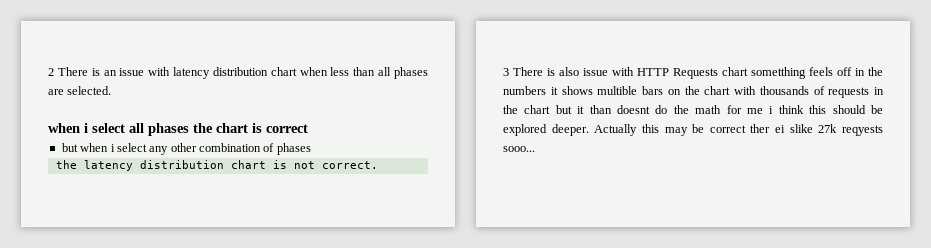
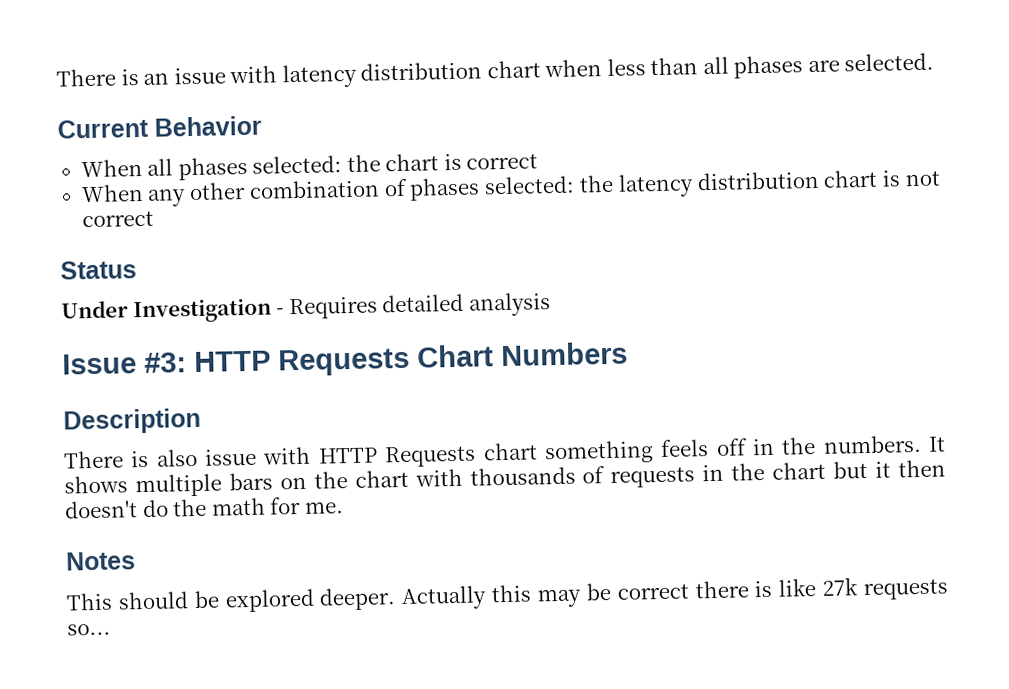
- 2 There is an issue with latency distribution chart when less than all phases are selected.
+ There is an issue with latency distribution chart when less than all phases are selected.
- when i select all phases the chart is correct
+ Current Behavior
+ When all phases selected: the chart is correct
- but when i select any other combination of phases
- the latency distribution chart is not correct.
- 3 There is also issue with HTTP Requests chart sometthing feels off in the numbers it shows multible bars on the chart with thousands of requests in the chart but it than doesnt do the math for me i think this should be explored deeper.
+ When any other combination of phases selected: the latency distribution chart is not correct
+ Status
+ Under Investigation - Requires detailed analysis
+ Issue #3: HTTP Requests Chart Numbers
+ Description
+ There is also issue with HTTP Requests chart something feels off in the numbers. It shows multiple bars on the chart with thousands of requests in the chart but it then doesn't do the math for me.
+ Notes
+ This should be explored deeper.
- Actually this may be correct ther ei slike 27k reqyests sooo...
+ Actually this may be correct there is like 27k requests so...

